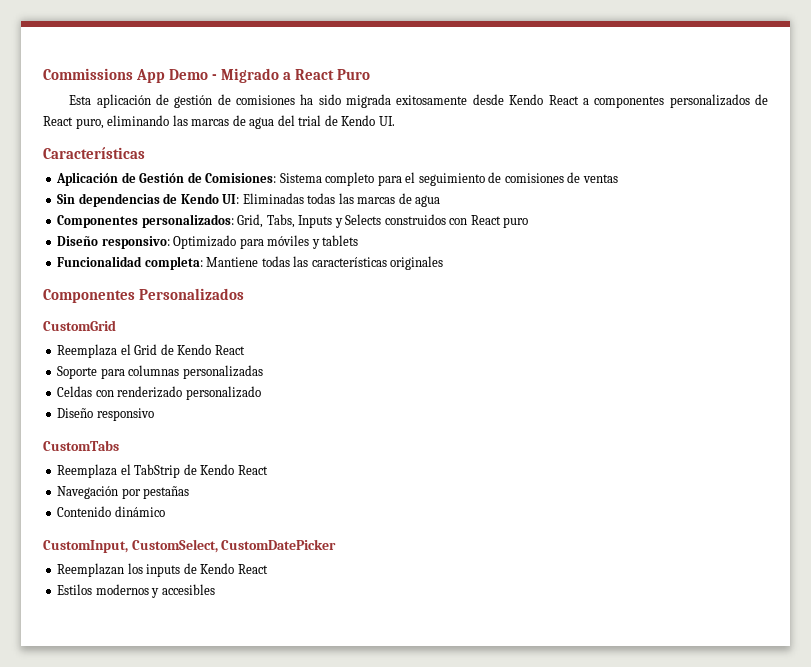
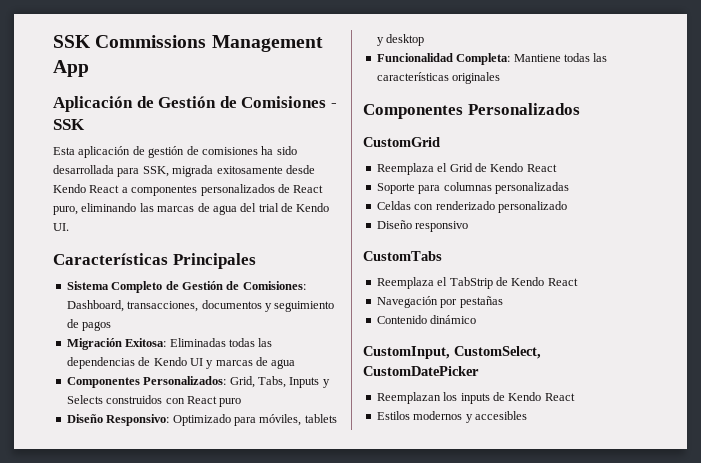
- Commissions App Demo - Migrado a React Puro
+ SSK Commissions Management App
+ Aplicación de Gestión de Comisiones - SSK
- Esta aplicación de gestión de comisiones ha sido migrada exitosamente desde Kendo React a componentes personalizados de React puro, eliminando las marcas de agua del trial de Kendo UI.
+ Esta aplicación de gestión de comisiones ha sido desarrollada para SSK, migrada exitosamente desde Kendo React a componentes personalizados de React puro, eliminando las marcas de agua del trial de Kendo UI.
- Características
- Aplicación de Gestión de Comisiones: Sistema completo para el seguimiento de comisiones de ventas
- Sin dependencias de Kendo UI: Eliminadas todas las marcas de agua
+ Características Principales
+ Sistema Completo de Gestión de Comisiones: Dashboard, transacciones, documentos y seguimiento de pagos
+ Migración Exitosa: Eliminadas todas las dependencias de Kendo UI y marcas de agua
- Componentes personalizados: Grid, Tabs, Inputs y Selects construidos con React puro
+ Componentes Personalizados: Grid, Tabs, Inputs y Selects construidos con React puro
- Diseño responsivo: Optimizado para móviles y tablets
+ Diseño Responsivo: Optimizado para móviles, tablets y desktop
- Funcionalidad completa: Mantiene todas las características originales
+ Funcionalidad Completa: Mantiene todas las características originales

